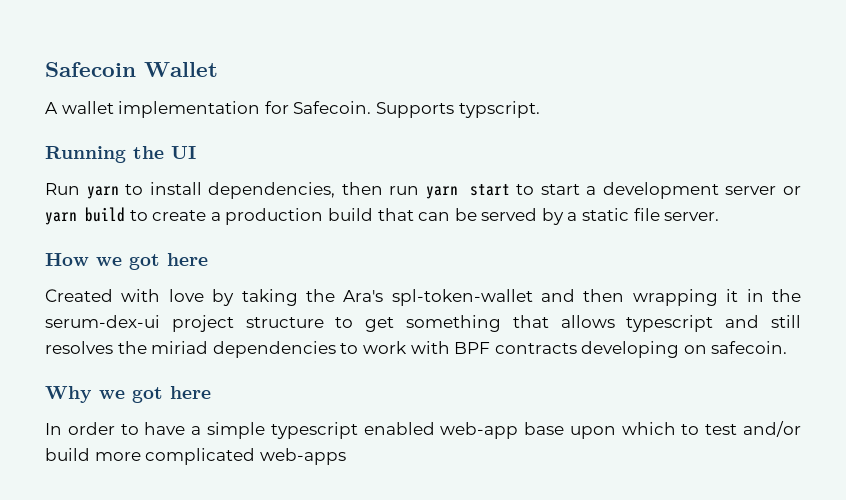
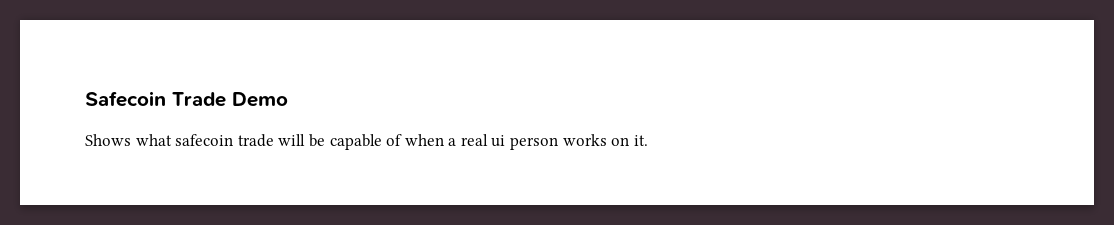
- Safecoin Wallet
- A wallet implementation for Safecoin. Supports typscript.
- Running the UI
- Run yarn to install dependencies, then run yarn start to start a development server or yarn build to create a production build that can be served by a static file server.
- How we got here
- Created with love by taking the Ara's spl-token-wallet and then wrapping it in the serum-dex-ui project structure to get something that allows typescript and still resolves the miriad dependencies to work with BPF contracts developing on safecoin.
- Why we got here
- In order to have a simple typescript enabled web-app base upon which to test and/or build more complicated web-apps
+ Safecoin Trade Demo
+ Shows what safecoin trade will be capable of when a real ui person works on it.

